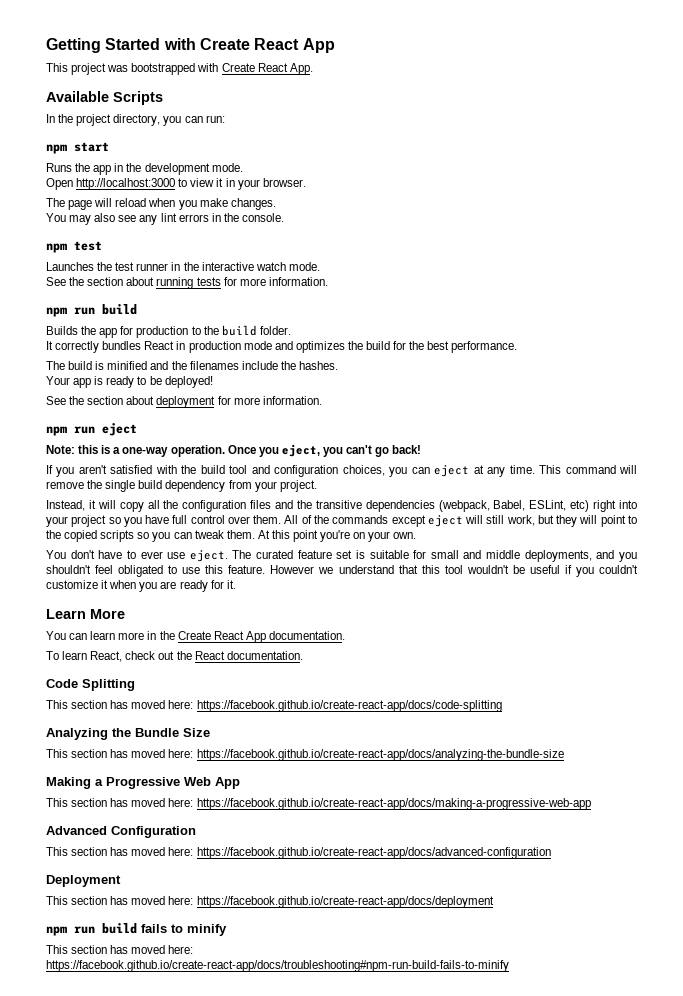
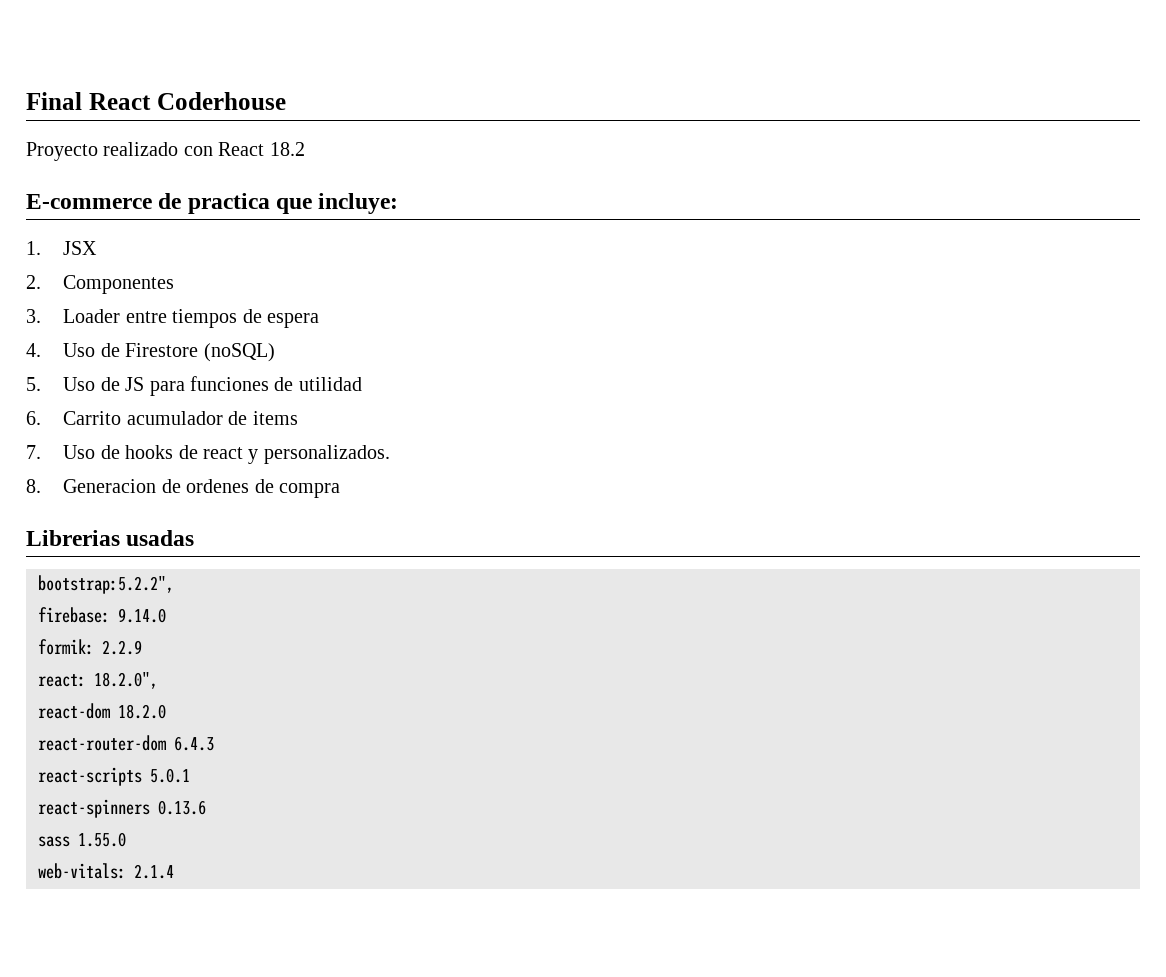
- Getting Started with Create React App
- This project was bootstrapped with Create React App.
- Available Scripts
- In the project directory, you can run:
- npm start
- Runs the app in the development mode.
- Open http://localhost:3000 to view it in your browser.
- The page will reload when you make changes.
- You may also see any lint errors in the console.
- npm test
- Launches the test runner in the interactive watch mode.
- See the section about running tests for more information.
- npm run build
- Builds the app for production to the build folder.
- It correctly bundles React in production mode and optimizes the build for the best performance.
- The build is minified and the filenames include the hashes.
- Your app is ready to be deployed!
- See the section about deployment for more information.
- npm run eject
- Note: this is a one-way operation. Once you eject, you can't go back!
- If you aren't satisfied with the build tool and configuration choices, you can eject at any time. This command will remove the single build dependency from your project.
- Instead, it will copy all the configuration files and the transitive dependencies (webpack, Babel, ESLint, etc) right into your project so you have full control over them. All of the commands except eject will still work, but they will point to the copied scripts so you can tweak them. At this point you're on your own.
- You don't have to ever use eject. The curated feature set is suitable for small and middle deployments, and you shouldn't feel obligated to use this feature. However we understand that this tool wouldn't be useful if you couldn't customize it when you are ready for it.
- Learn More
- You can learn more in the Create React App documentation.
- To learn React, check out the React documentation.
- Code Splitting
- This section has moved here: https://facebook.github.io/create-react-app/docs/code-splitting
- Analyzing the Bundle Size
- This section has moved here: https://facebook.github.io/create-react-app/docs/analyzing-the-bundle-size
- Making a Progressive Web App
- This section has moved here: https://facebook.github.io/create-react-app/docs/making-a-progressive-web-app
- Advanced Configuration
- This section has moved here: https://facebook.github.io/create-react-app/docs/advanced-configuration
- Deployment
- This section has moved here: https://facebook.github.io/create-react-app/docs/deployment
- npm run build fails to minify
- This section has moved here: https://facebook.github.io/create-react-app/docs/troubleshooting#npm-run-build-fails-to-minify
+ Final React Coderhouse
+ Proyecto realizado con React 18.2
+ E-commerce de practica que incluye:
+ 1. JSX
+ 2. Componentes
+ 3. Loader entre tiempos de espera
+ 4. Uso de Firestore (noSQL)
+ 5. Uso de JS para funciones de utilidad
+ 6. Carrito acumulador de items
+ 7. Uso de hooks de react y personalizados.
+ 8. Generacion de ordenes de compra
+ Librerias usadas
+ bootstrap:5.2.2",
+ firebase: 9.14.0
+ formik: 2.2.9
+ react: 18.2.0",
+ react-dom 18.2.0
+ react-router-dom 6.4.3
+ react-scripts 5.0.1
+ react-spinners 0.13.6
+ sass 1.55.0
+ web-vitals: 2.1.4

